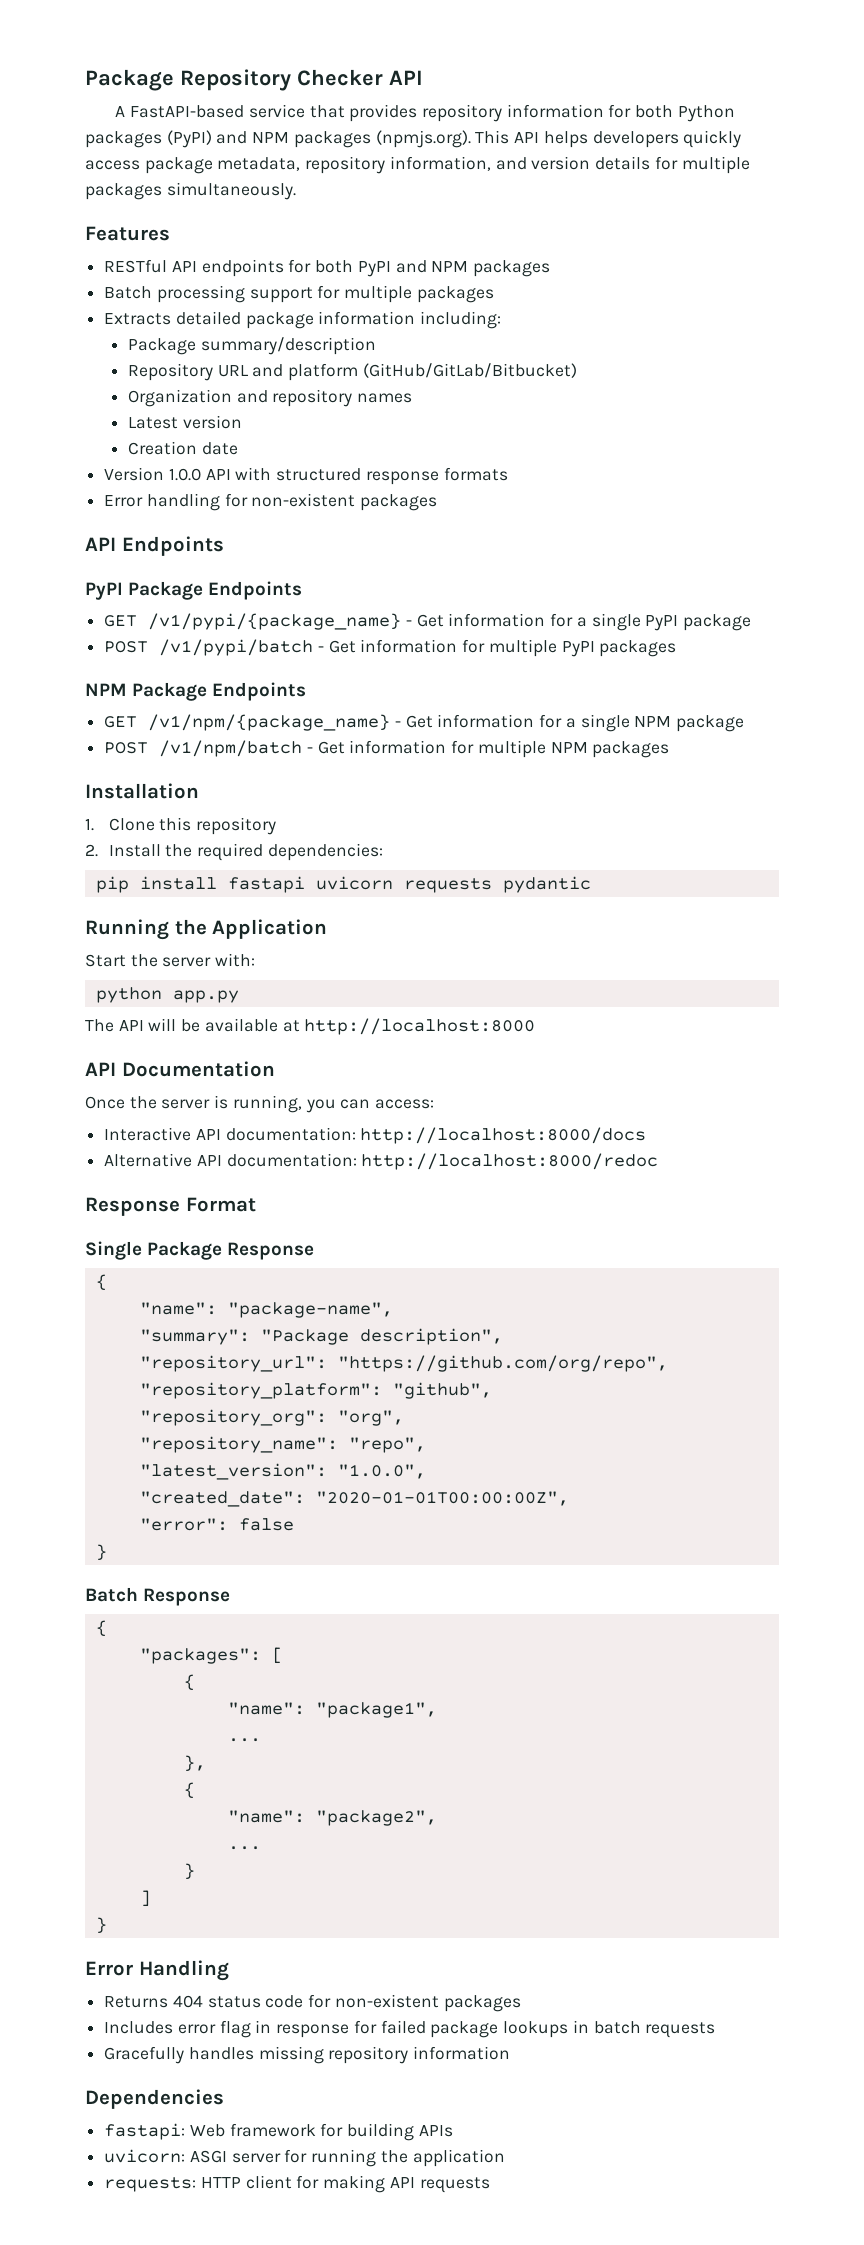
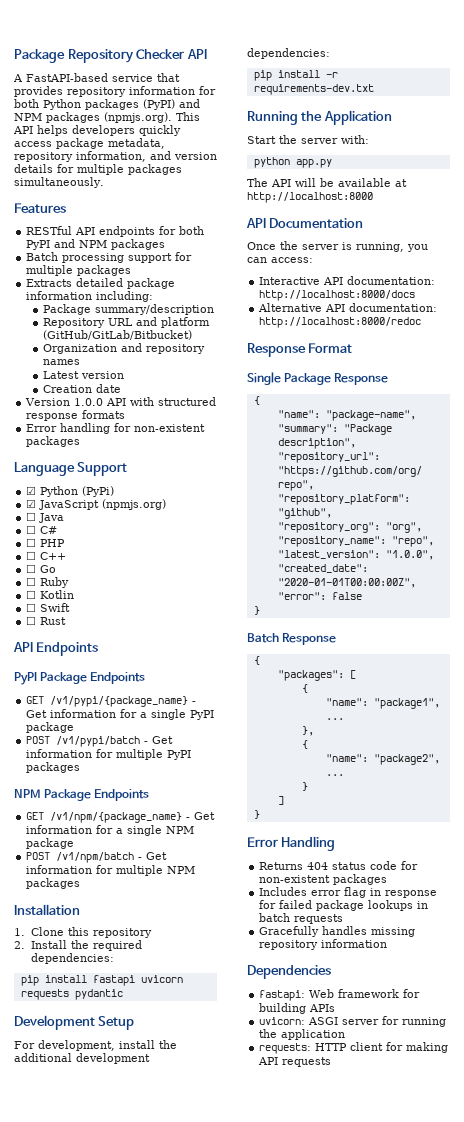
+ Language Support
+ ☑ Python (PyPi)
+ ☑ JavaScript (npmjs.org)
+ ☐ Java
+ ☐ C#
+ ☐ PHP
+ ☐ C++
+ ☐ Go
+ ☐ Ruby
+ ☐ Kotlin
+ ☐ Swift
+ ☐ Rust
+ Development Setup
+ For development, install the additional development dependencies:
+ pip install -r requirements-dev.txt

